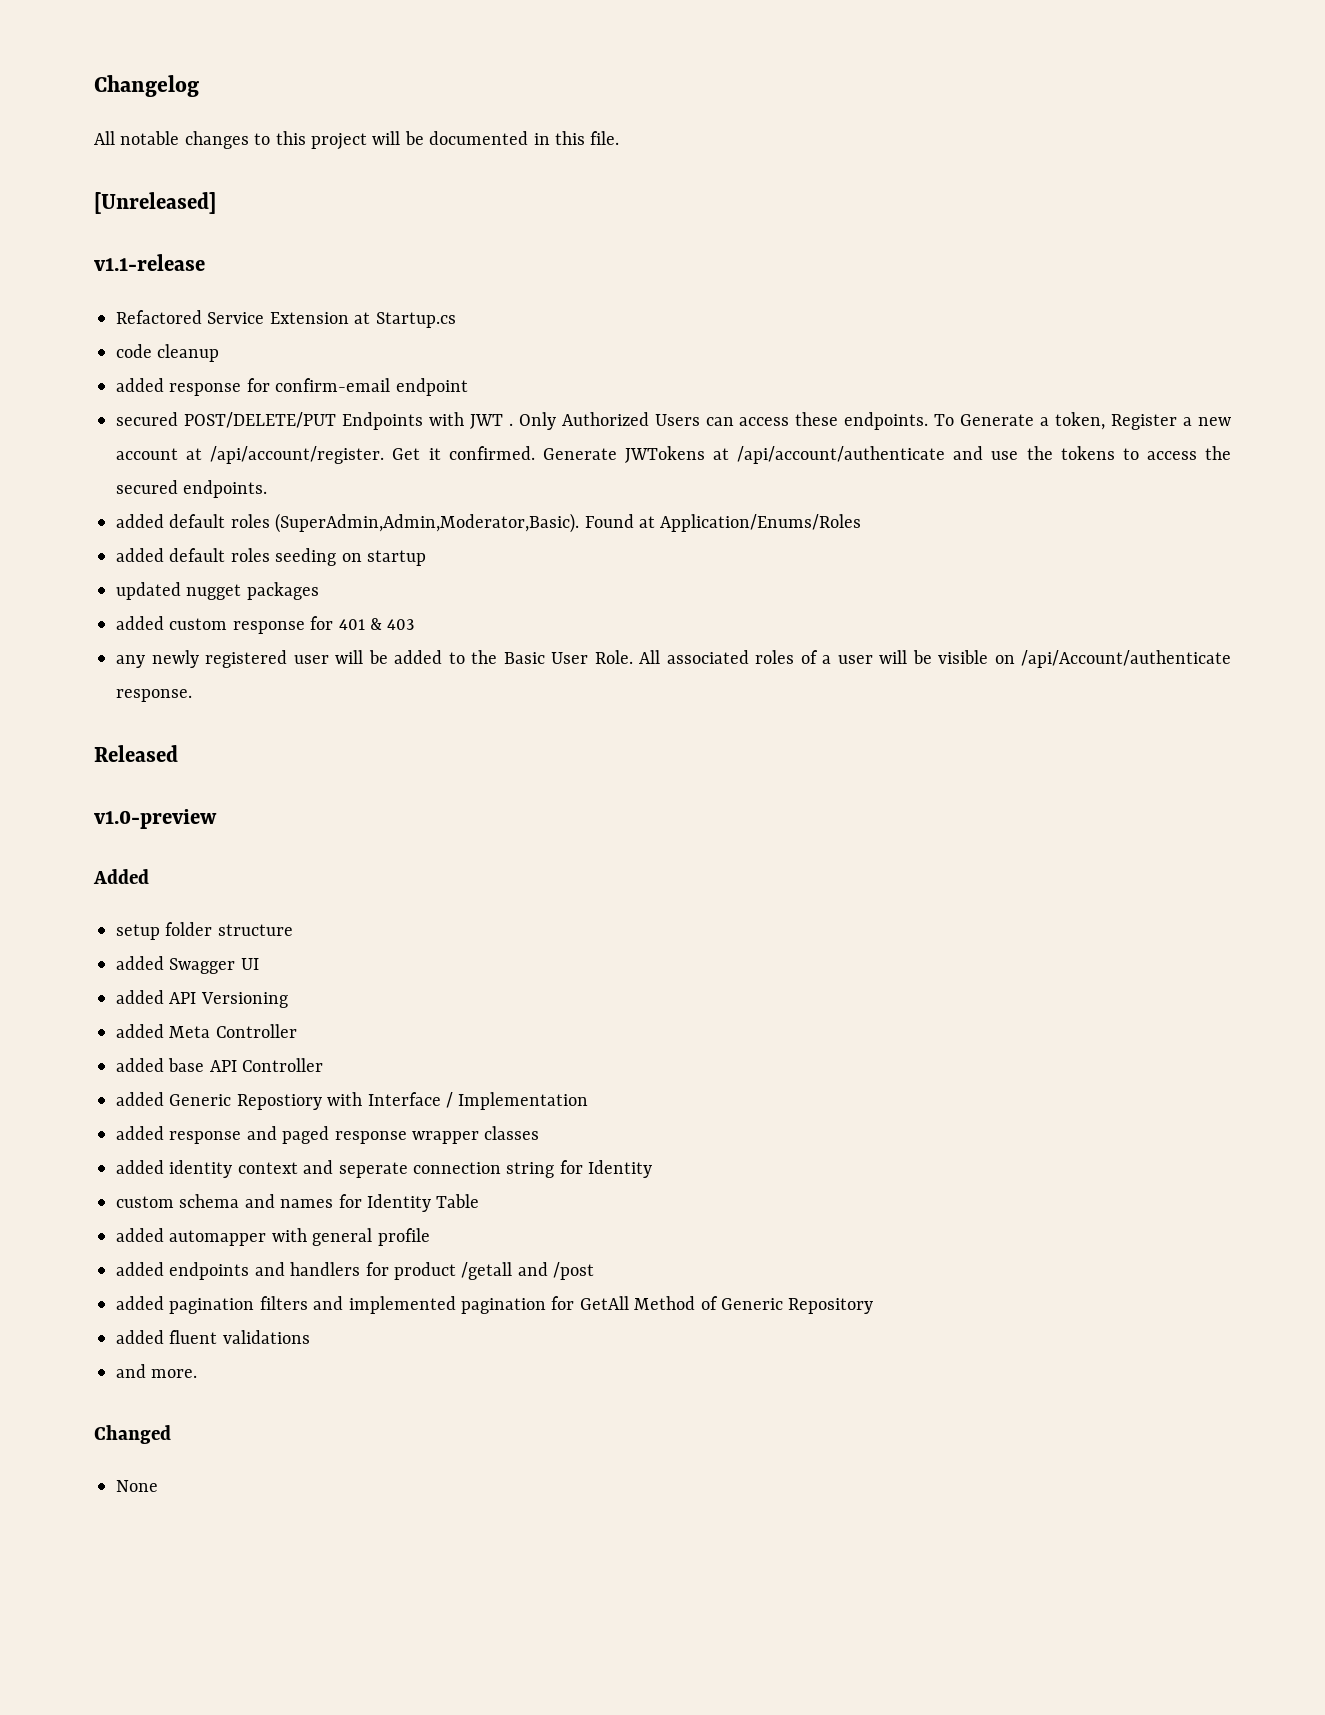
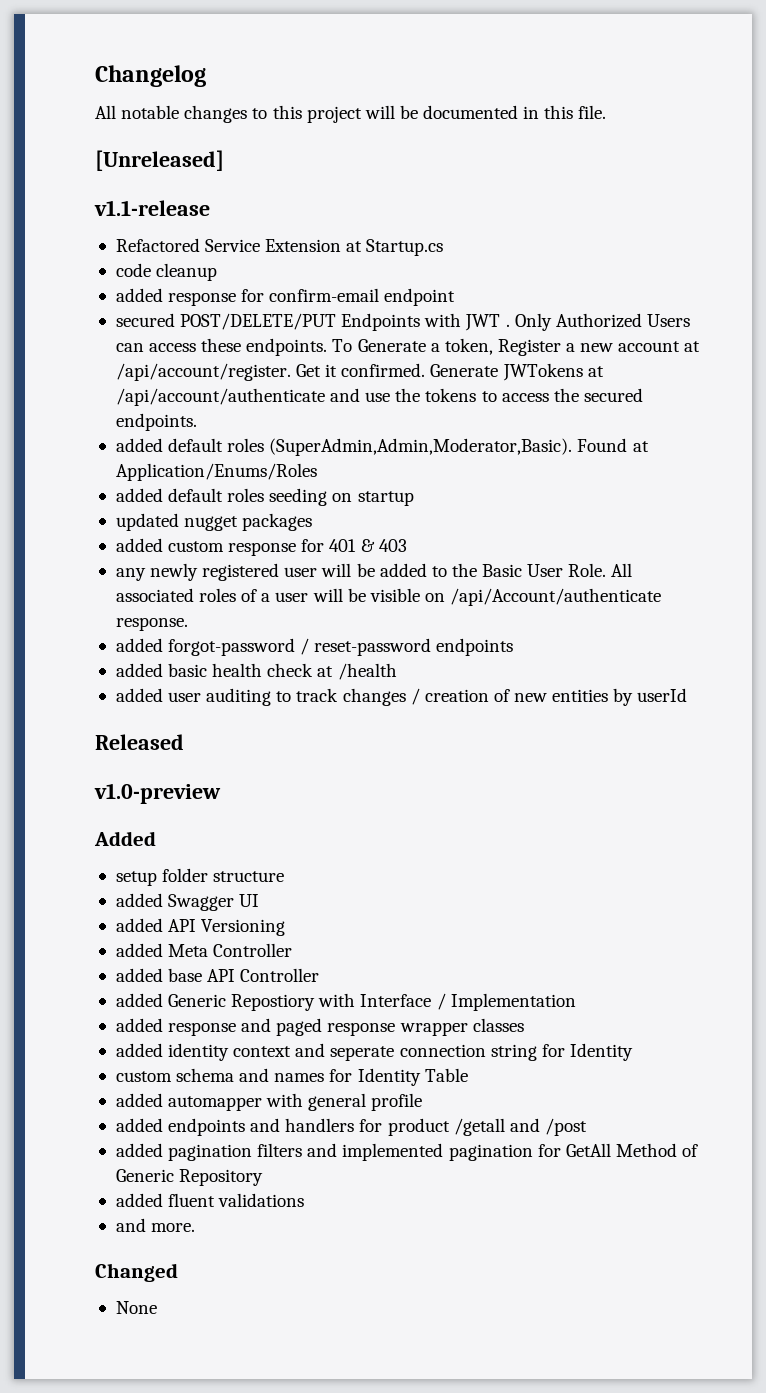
+ added forgot-password / reset-password endpoints
+ added basic health check at /health
+ added user auditing to track changes / creation of new entities by userId

